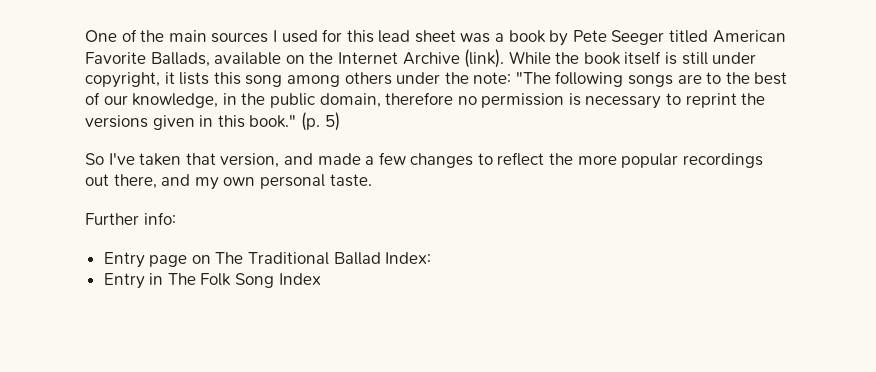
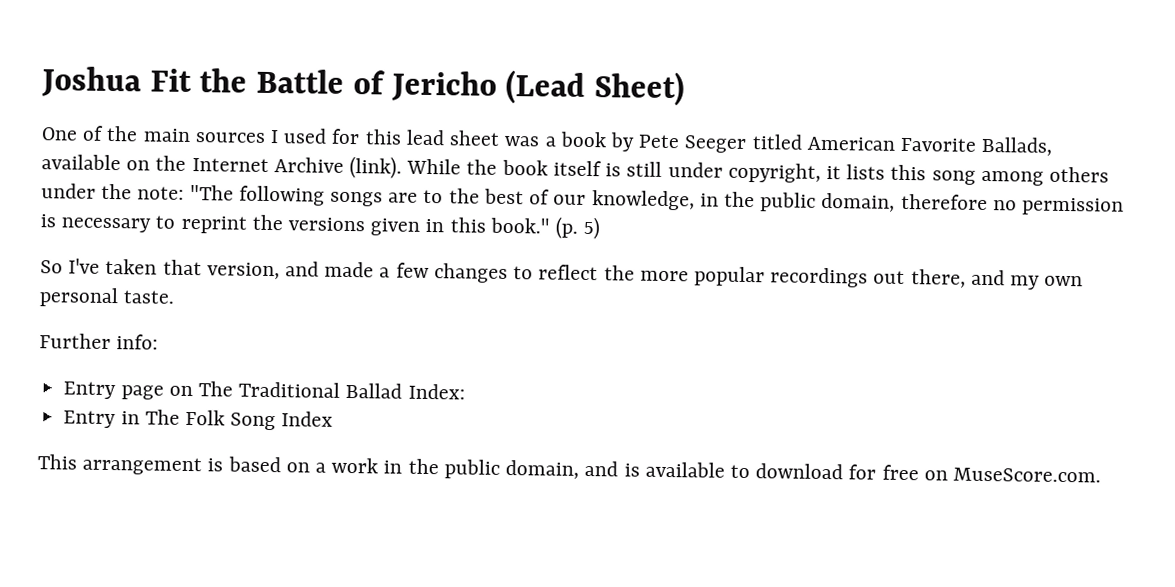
+ Joshua Fit the Battle of Jericho (Lead Sheet)
+ This arrangement is based on a work in the public domain, and is available to download for free on MuseScore.com.

